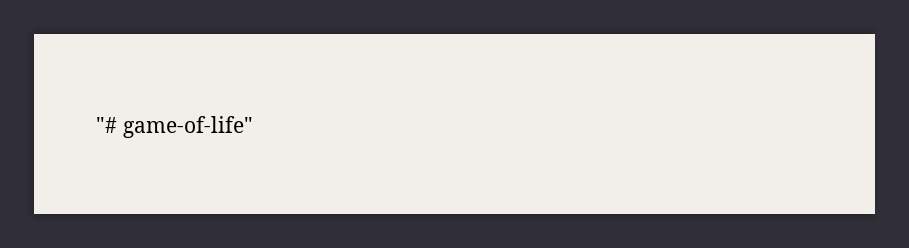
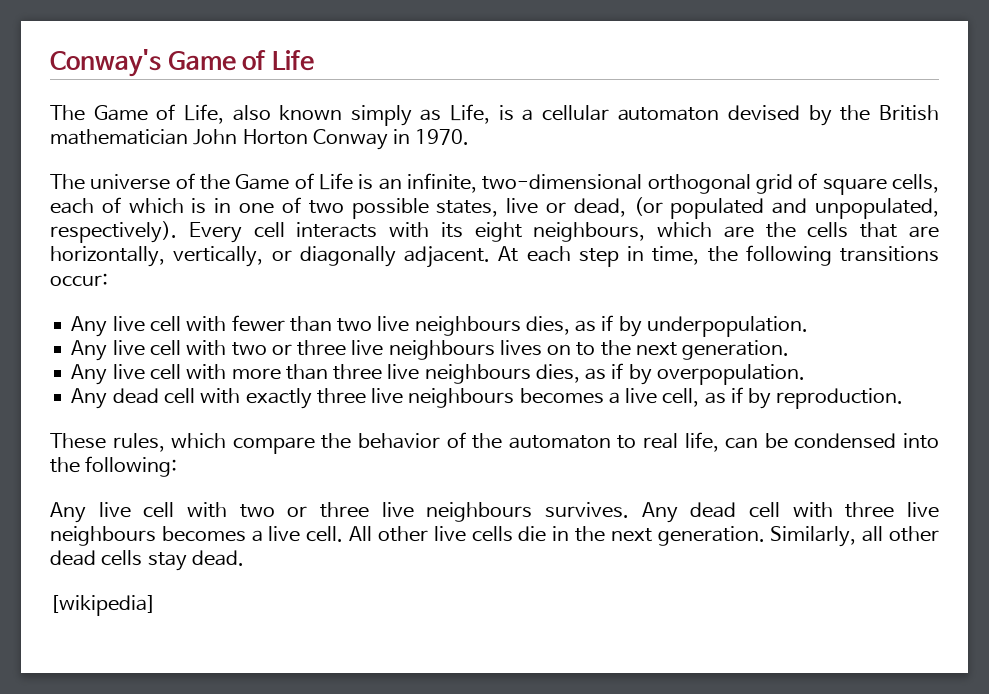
- "# game-of-life"
+ Conway's Game of Life
+ The Game of Life, also known simply as Life, is a cellular automaton devised by the British mathematician John Horton Conway in 1970.
+ The universe of the Game of Life is an infinite, two-dimensional orthogonal grid of square cells, each of which is in one of two possible states, live or dead, (or populated and unpopulated, respectively). Every cell interacts with its eight neighbours, which are the cells that are horizontally, vertically, or diagonally adjacent. At each step in time, the following transitions occur:
+ Any live cell with fewer than two live neighbours dies, as if by underpopulation.
+ Any live cell with two or three live neighbours lives on to the next generation.
+ Any live cell with more than three live neighbours dies, as if by overpopulation.
+ Any dead cell with exactly three live neighbours becomes a live cell, as if by reproduction.
+ These rules, which compare the behavior of the automaton to real life, can be condensed into the following:
+ Any live cell with two or three live neighbours survives. Any dead cell with three live neighbours becomes a live cell. All other live cells die in the next generation. Similarly, all other dead cells stay dead.
+ [wikipedia]

